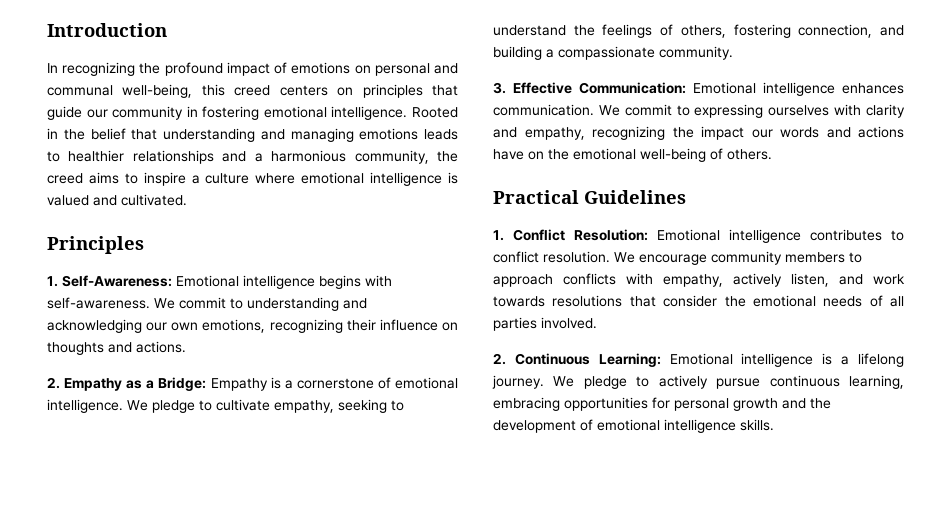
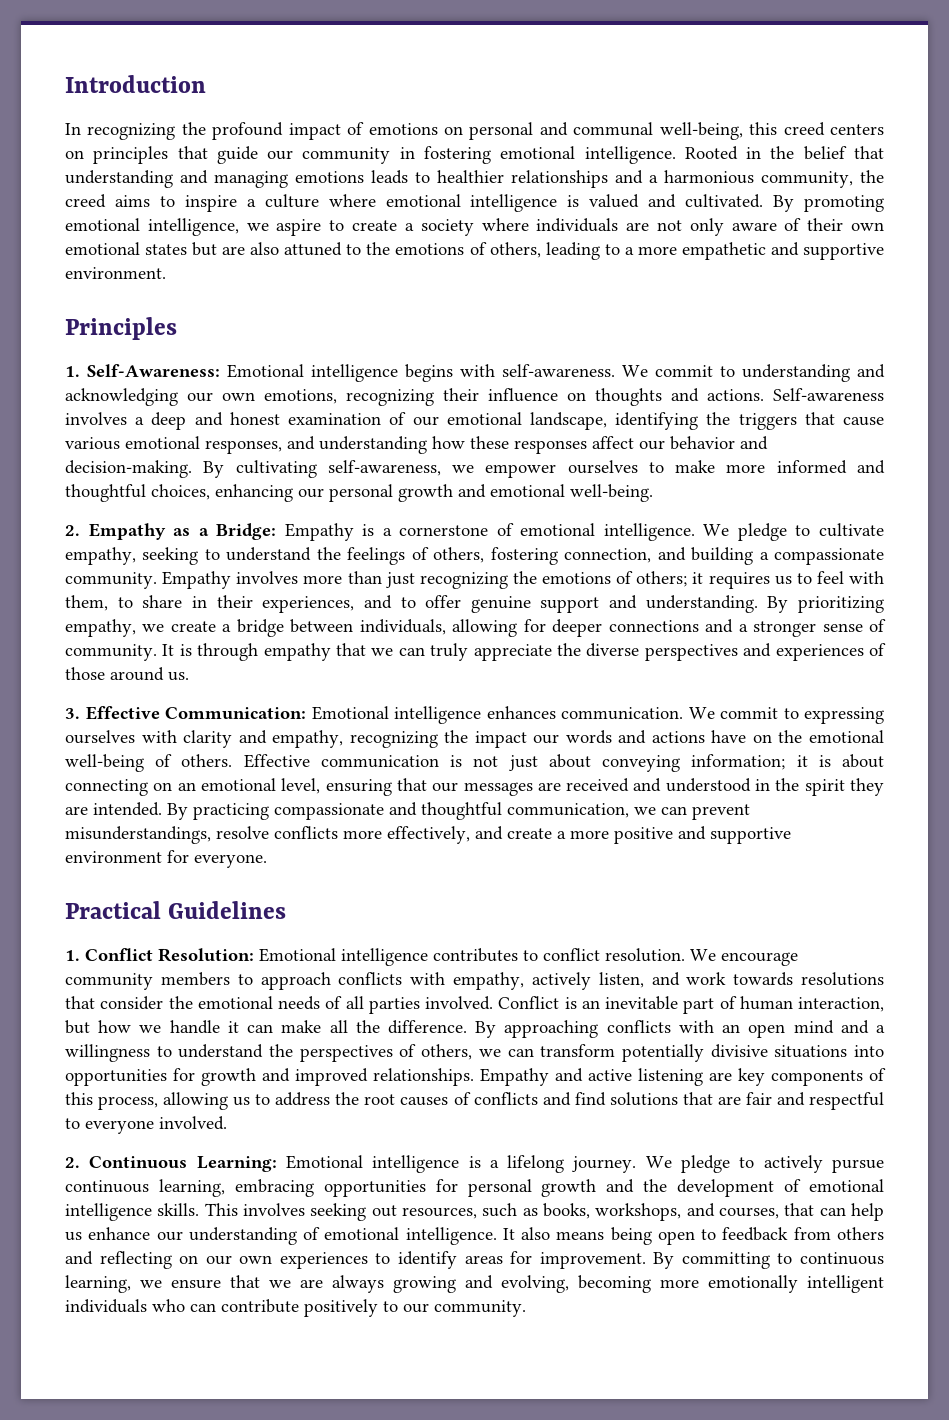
+ By promoting emotional intelligence, we aspire to create a society where individuals are not only aware of their own emotional states but are also attuned to the emotions of others, leading to a more empathetic and supportive environment.
+ Self-awareness involves a deep and honest examination of our emotional landscape, identifying the triggers that cause various emotional responses, and understanding how these responses affect our behavior and decision-making. By cultivating self-awareness, we empower ourselves to make more informed and thoughtful choices, enhancing our personal growth and emotional well-being.
+ Empathy involves more than just recognizing the emotions of others; it requires us to feel with them, to share in their experiences, and to offer genuine support and understanding. By prioritizing empathy, we create a bridge between individuals, allowing for deeper connections and a stronger sense of community. It is through empathy that we can truly appreciate the diverse perspectives and experiences of those around us.
+ Effective communication is not just about conveying information; it is about connecting on an emotional level, ensuring that our messages are received and understood in the spirit they are intended. By practicing compassionate and thoughtful communication, we can prevent misunderstandings, resolve conflicts more effectively, and create a more positive and supportive environment for everyone.
+ Conflict is an inevitable part of human interaction, but how we handle it can make all the difference. By approaching conflicts with an open mind and a willingness to understand the perspectives of others, we can transform potentially divisive situations into opportunities for growth and improved relationships. Empathy and active listening are key components of this process, allowing us to address the root causes of conflicts and find solutions that are fair and respectful to everyone involved.
+ This involves seeking out resources, such as books, workshops, and courses, that can help us enhance our understanding of emotional intelligence. It also means being open to feedback from others and reflecting on our own experiences to identify areas for improvement. By committing to continuous learning, we ensure that we are always growing and evolving, becoming more emotionally intelligent individuals who can contribute positively to our community.

